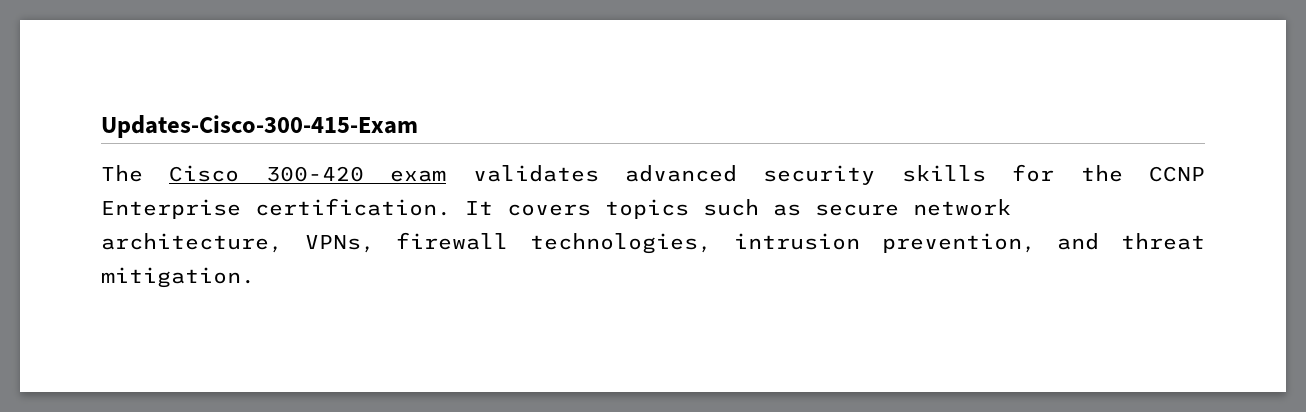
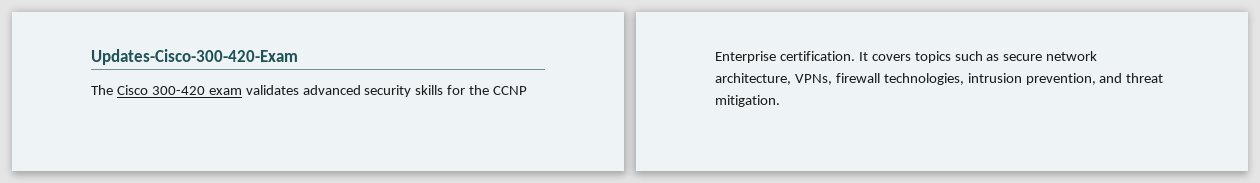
- Updates-Cisco-300-415-Exam
+ Updates-Cisco-300-420-Exam

